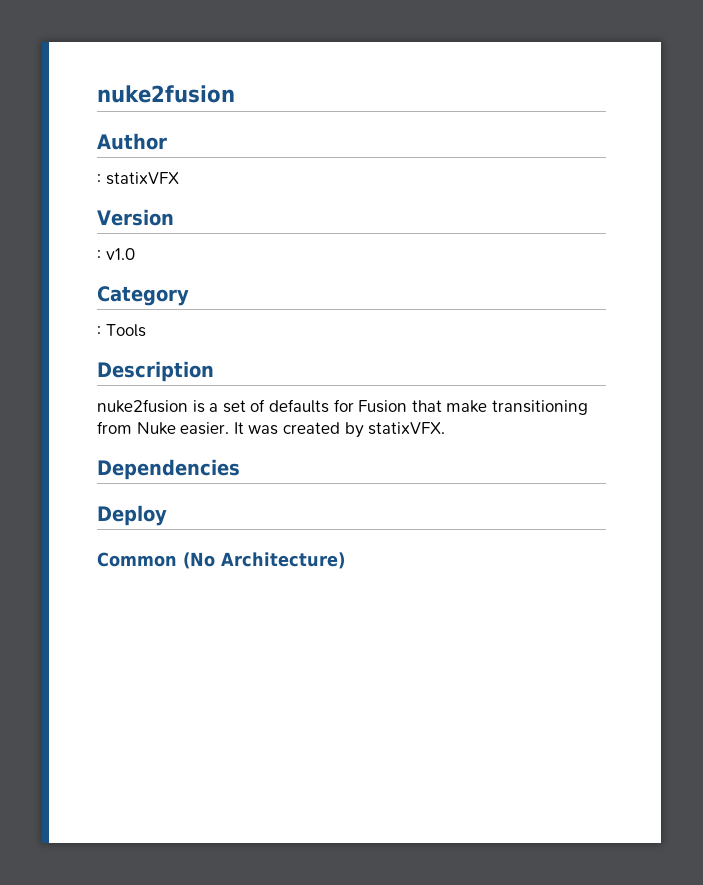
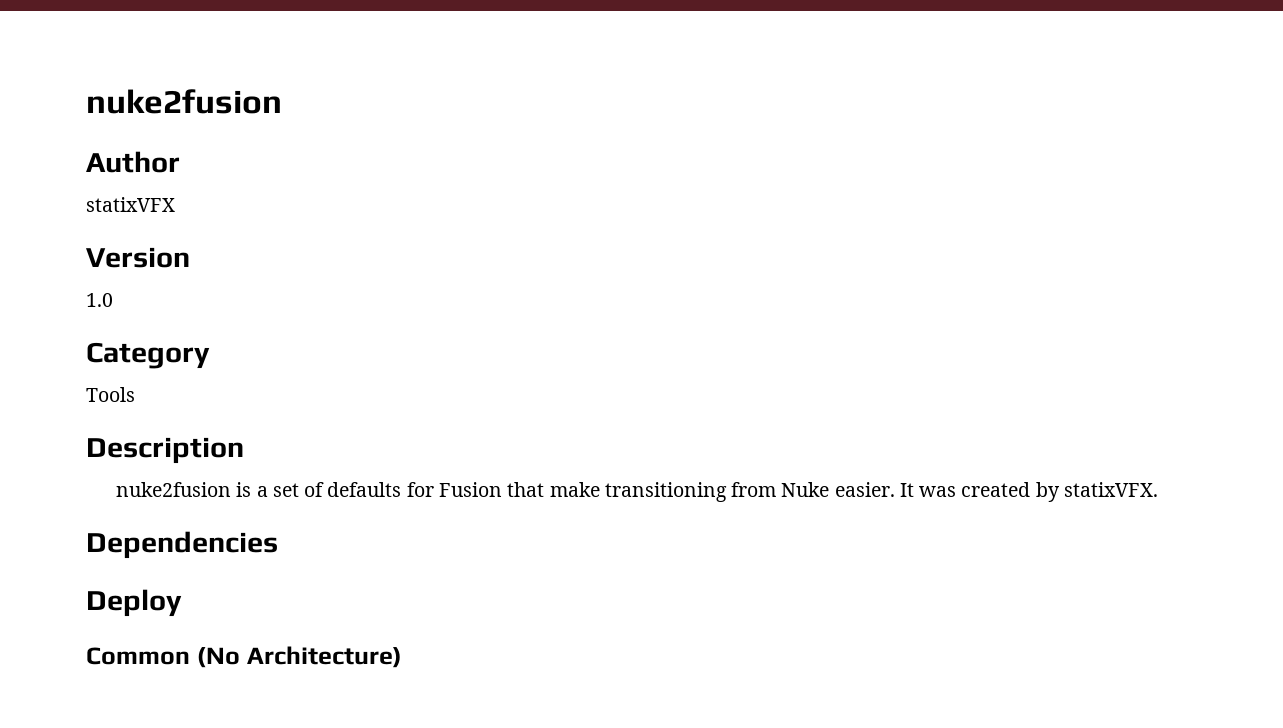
- : statixVFX
+ statixVFX
- : v1.0
+ 1.0
- : Tools
+ Tools

